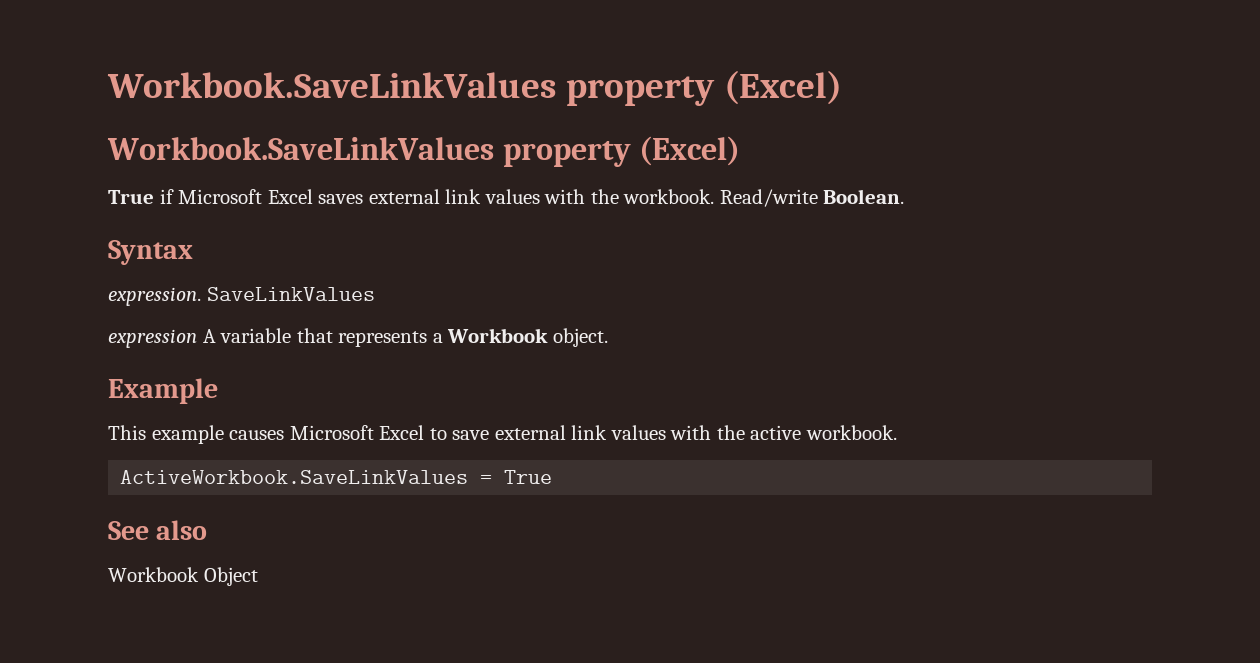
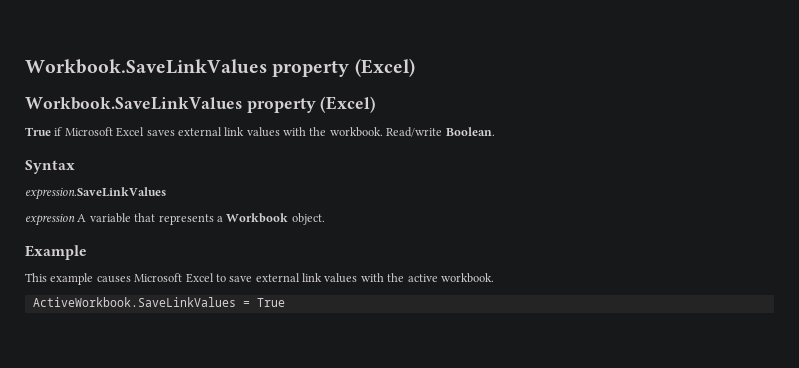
- expression. SaveLinkValues
+ expression.SaveLinkValues
- See also
- Workbook Object

